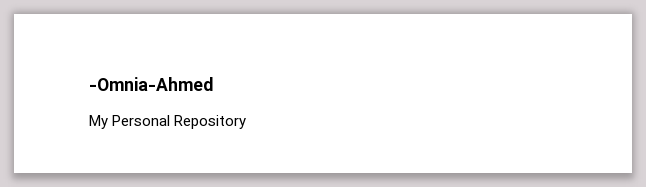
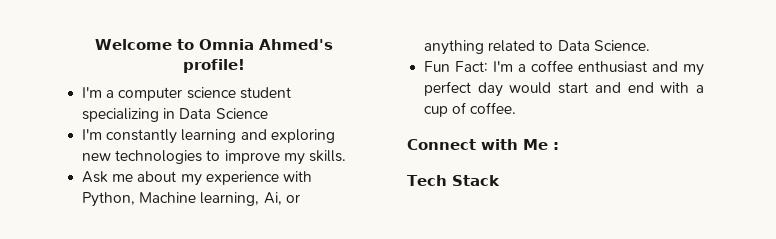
- -Omnia-Ahmed
- My Personal Repository
+ Welcome to Omnia Ahmed's profile!
+ I'm a computer science student specializing in Data Science
+ I'm constantly learning and exploring new technologies to improve my skills.
+ Ask me about my experience with Python, Machine learning, Ai, or anything related to Data Science.
+ Fun Fact: I'm a coffee enthusiast and my perfect day would start and end with a cup of coffee.
+ Connect with Me :
+ Tech Stack

